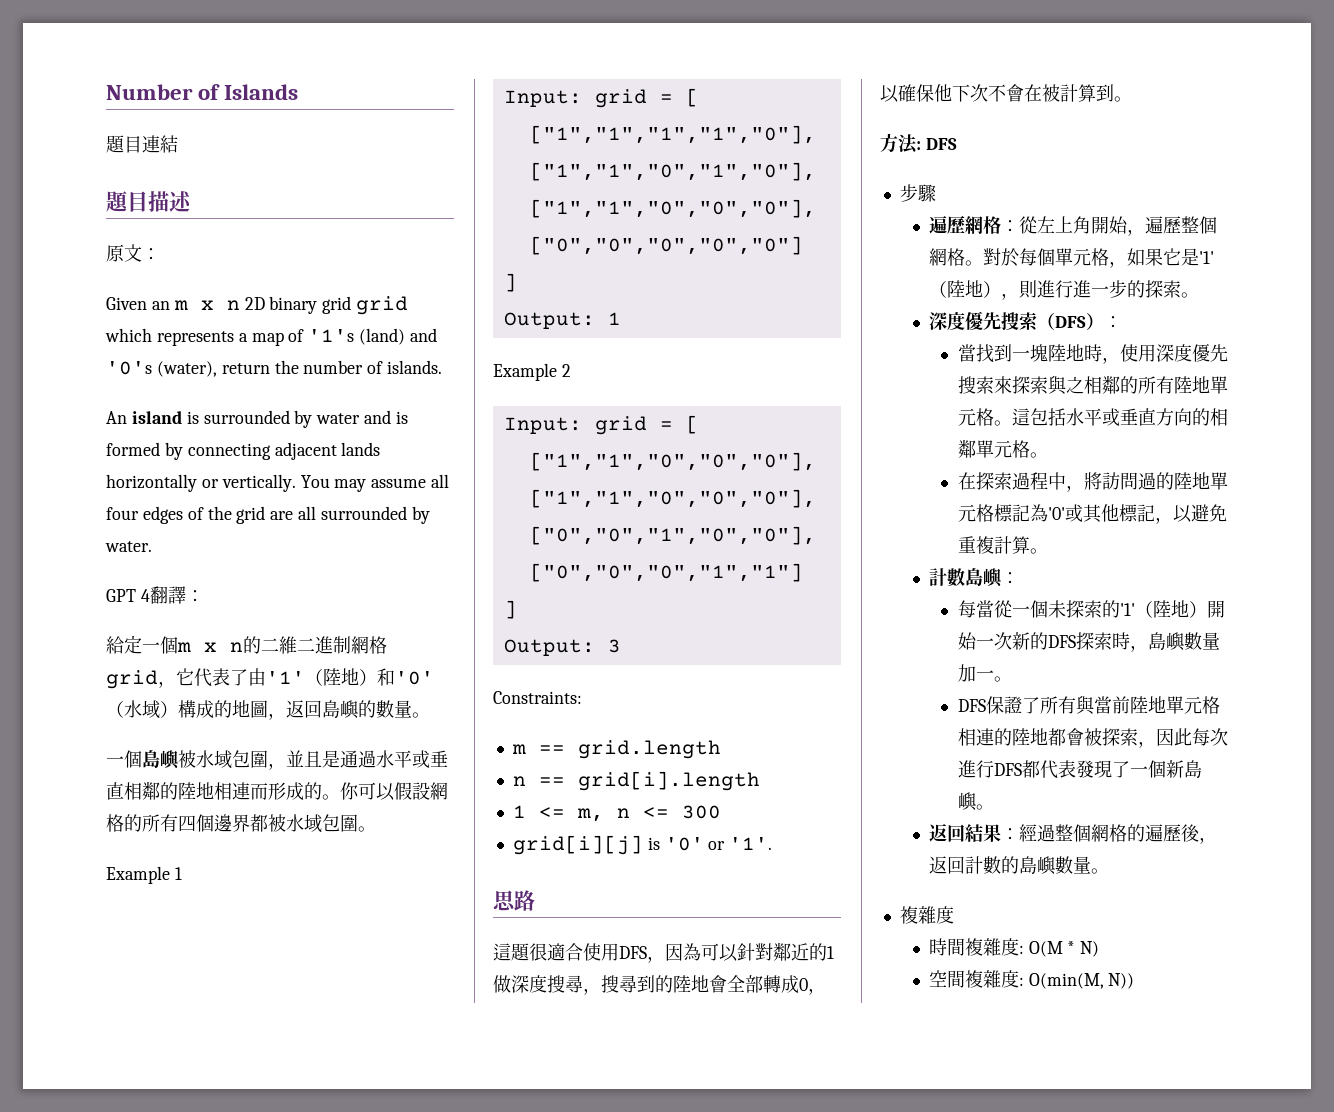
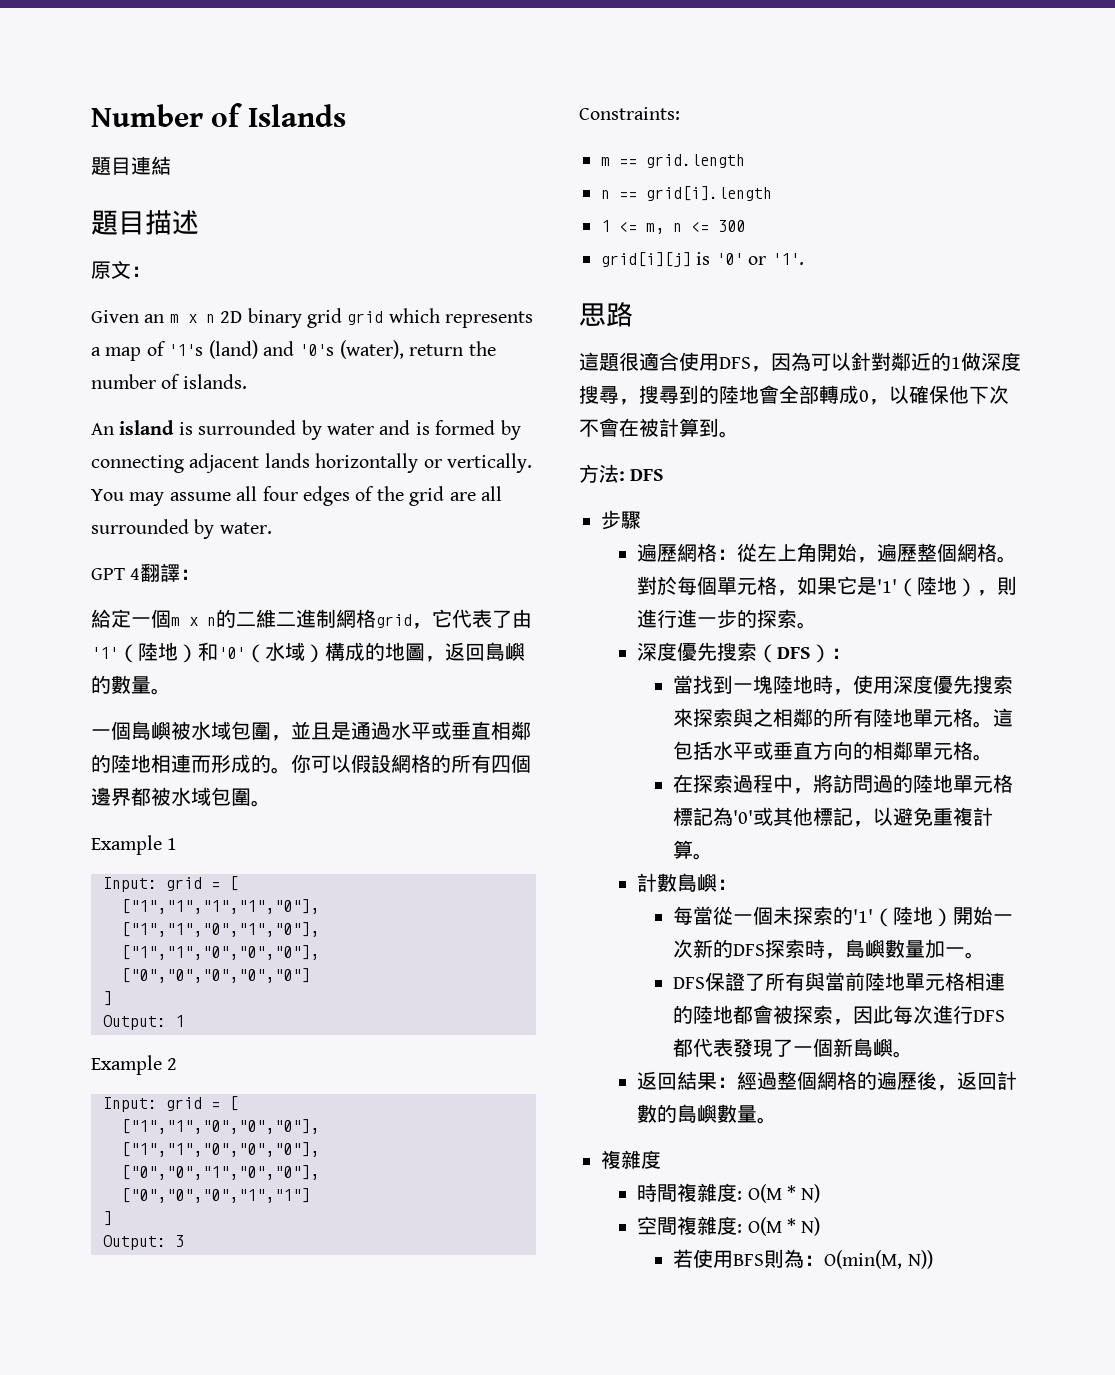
- 空間複雜度: O(min(M, N))
+ 空間複雜度: O(M * N)
+ 若使用BFS則為：O(min(M, N))

